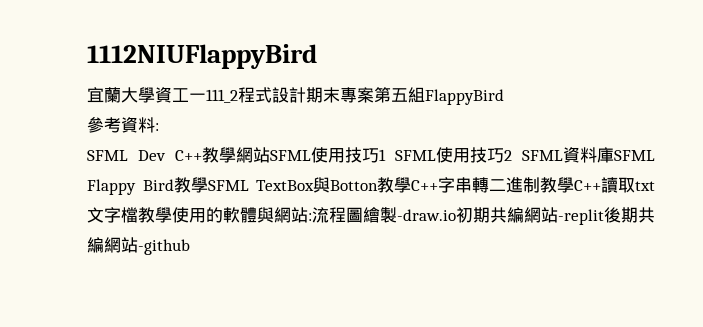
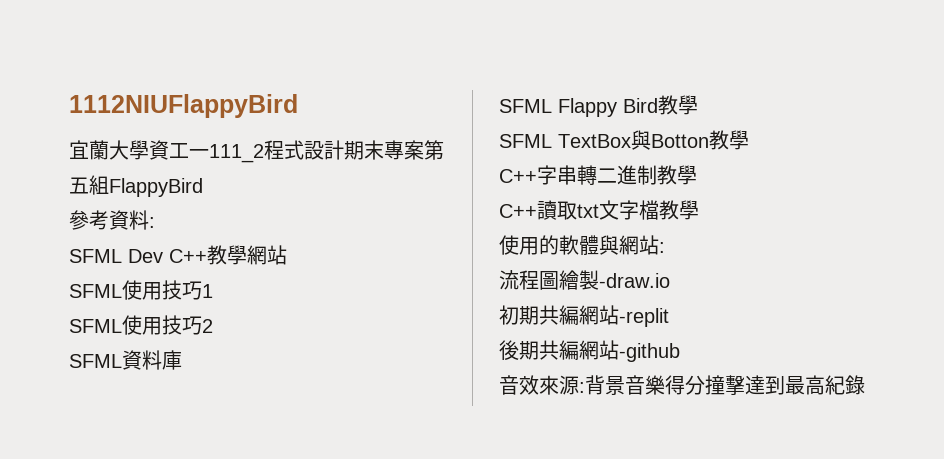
- SFML Dev C++教學網站SFML使用技巧1 SFML使用技巧2 SFML資料庫SFML Flappy Bird教學SFML TextBox與Botton教學C++字串轉二進制教學C++讀取txt文字檔教學使用的軟體與網站:流程圖繪製-draw.io初期共編網站-replit後期共編網站-github
+ SFML Dev C++教學網站
+ SFML使用技巧1
+ SFML使用技巧2
+ SFML資料庫
+ SFML Flappy Bird教學
+ SFML TextBox與Botton教學
+ C++字串轉二進制教學
+ C++讀取txt文字檔教學
+ 使用的軟體與網站:
+ 流程圖繪製-draw.io
+ 初期共編網站-replit
+ 後期共編網站-github
+ 音效來源:背景音樂得分撞擊達到最高紀錄

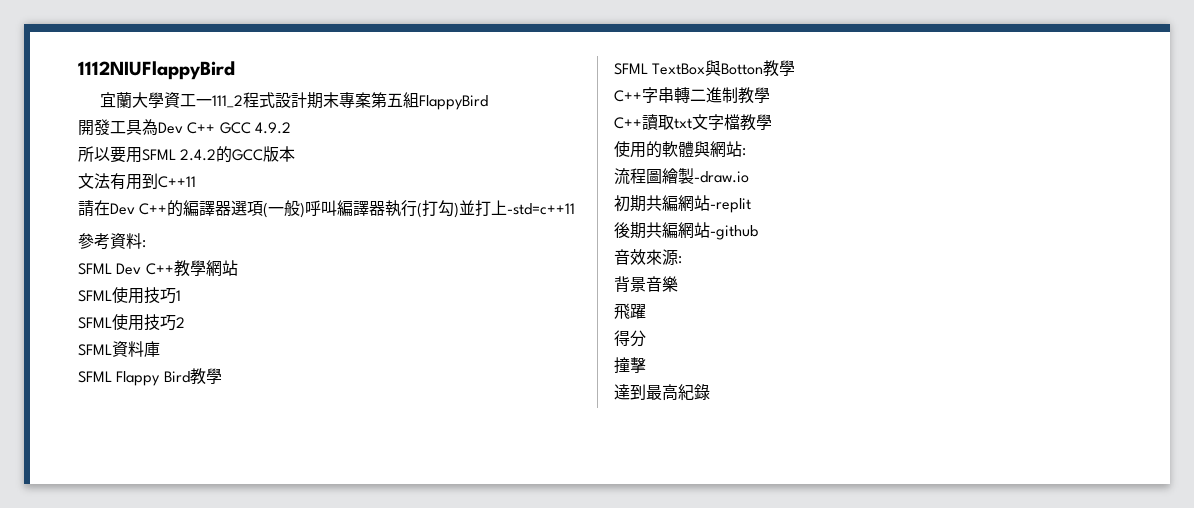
+ 開發工具為Dev C++ GCC 4.9.2
+ 所以要用SFML 2.4.2的GCC版本
+ 文法有用到C++11
+ 請在Dev C++的編譯器選項(一般)呼叫編譯器執行(打勾)並打上-std=c++11
- 音效來源:背景音樂得分撞擊達到最高紀錄
+ 音效來源:
+ 背景音樂
+ 飛躍
+ 得分
+ 撞擊
+ 達到最高紀錄

